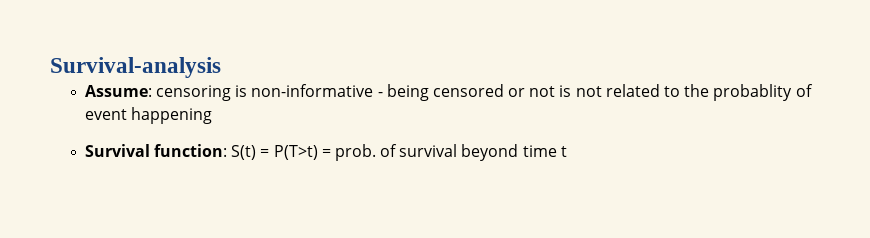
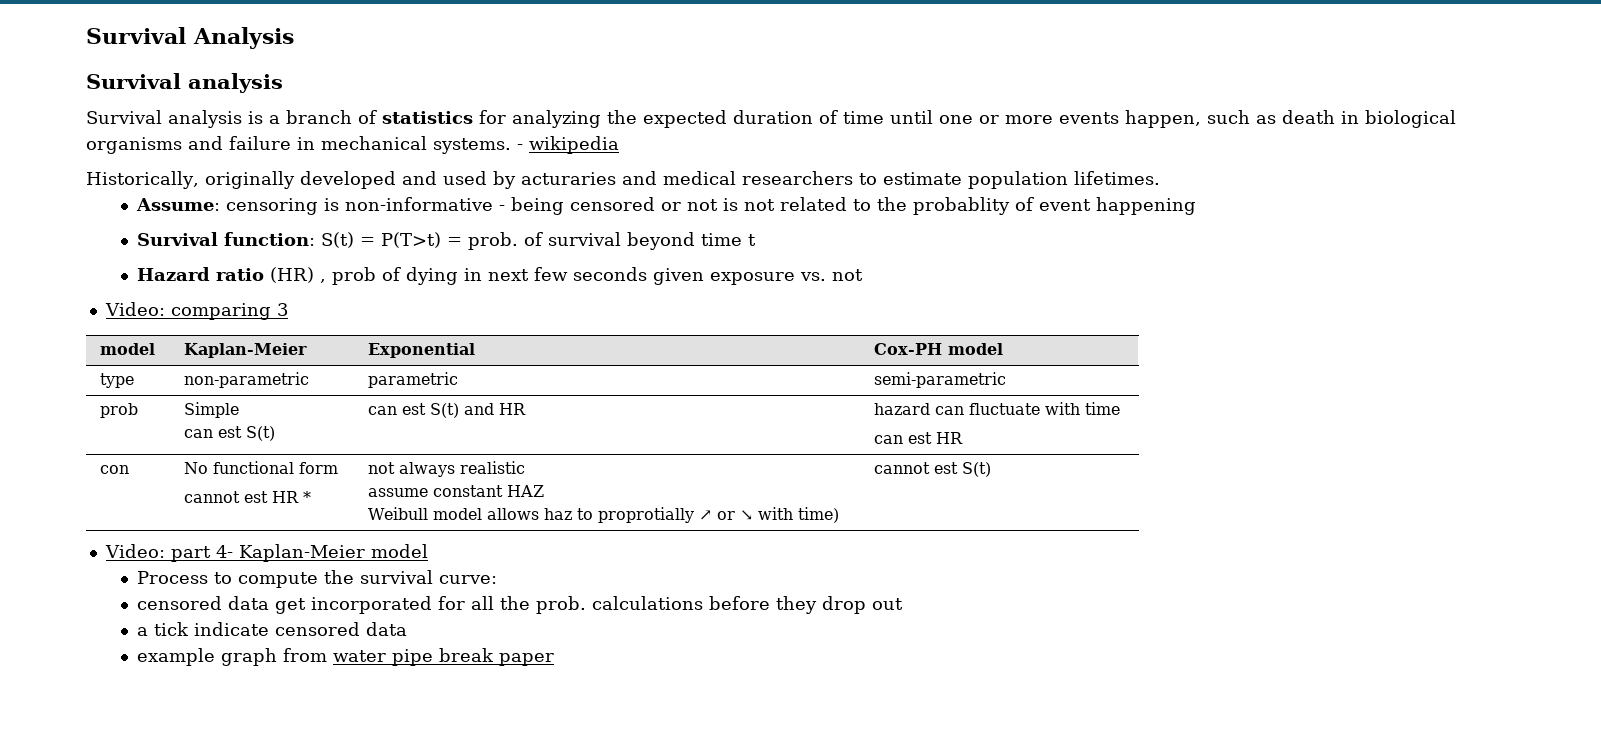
- Survival-analysis
+ Survival Analysis
+ Survival analysis
+ Survival analysis is a branch of statistics for analyzing the expected duration of time until one or more events happen, such as death in biological organisms and failure in mechanical systems. - wikipedia
+ Historically, originally developed and used by acturaries and medical researchers to estimate population lifetimes.
+ Hazard ratio (HR) , prob of dying in next few seconds given exposure vs. not
+ Video: comparing 3
+ model | Kaplan-Meier | Exponential | Cox-PH model
+ type | non-parametric | parametric | semi-parametric
+ prob | Simple
+ can est S(t) | can est S(t) and HR | hazard can fluctuate with time
+ can est HR
+ con | No functional form
+ cannot est HR * | not always realistic
+ assume constant HAZ
+ Weibull model allows haz to proprotially ↗ or ↘ with time) | cannot est S(t)
+ Video: part 4- Kaplan-Meier model
+ Process to compute the survival curve:
+ censored data get incorporated for all the prob. calculations before they drop out
+ a tick indicate censored data
+ example graph from water pipe break paper

